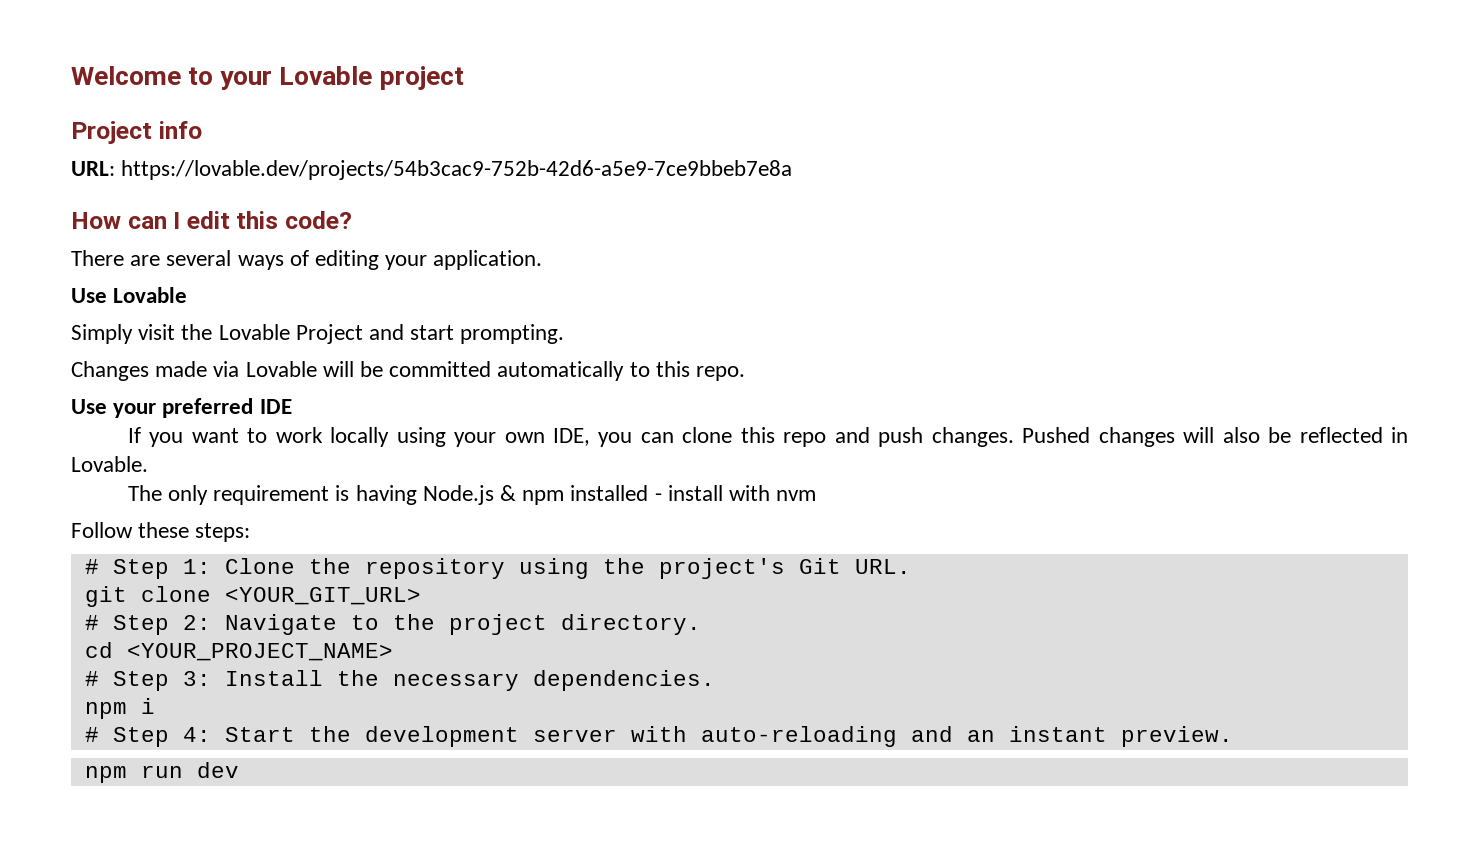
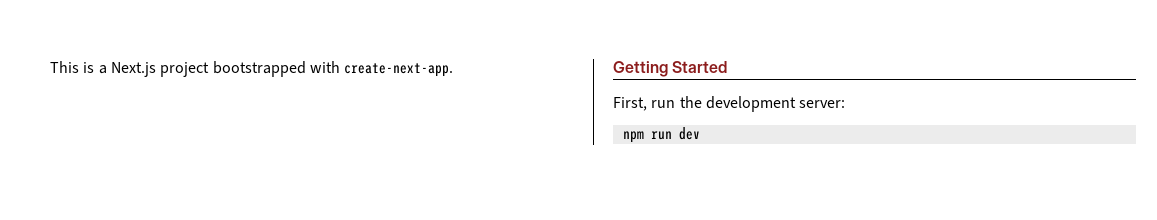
- Welcome to your Lovable project
- Project info
- URL: https://lovable.dev/projects/54b3cac9-752b-42d6-a5e9-7ce9bbeb7e8a
- How can I edit this code?
- There are several ways of editing your application.
- Use Lovable
- Simply visit the Lovable Project and start prompting.
- Changes made via Lovable will be committed automatically to this repo.
- Use your preferred IDE
- If you want to work locally using your own IDE, you can clone this repo and push changes. Pushed changes will also be reflected in Lovable.
- The only requirement is having Node.js & npm installed - install with nvm
- Follow these steps:
- # Step 1: Clone the repository using the project's Git URL.
- git clone <YOUR_GIT_URL>
- # Step 2: Navigate to the project directory.
- cd <YOUR_PROJECT_NAME>
- # Step 3: Install the necessary dependencies.
- npm i
- # Step 4: Start the development server with auto-reloading and an instant preview.
+ This is a Next.js project bootstrapped with create-next-app.
+ Getting Started
+ First, run the development server:

